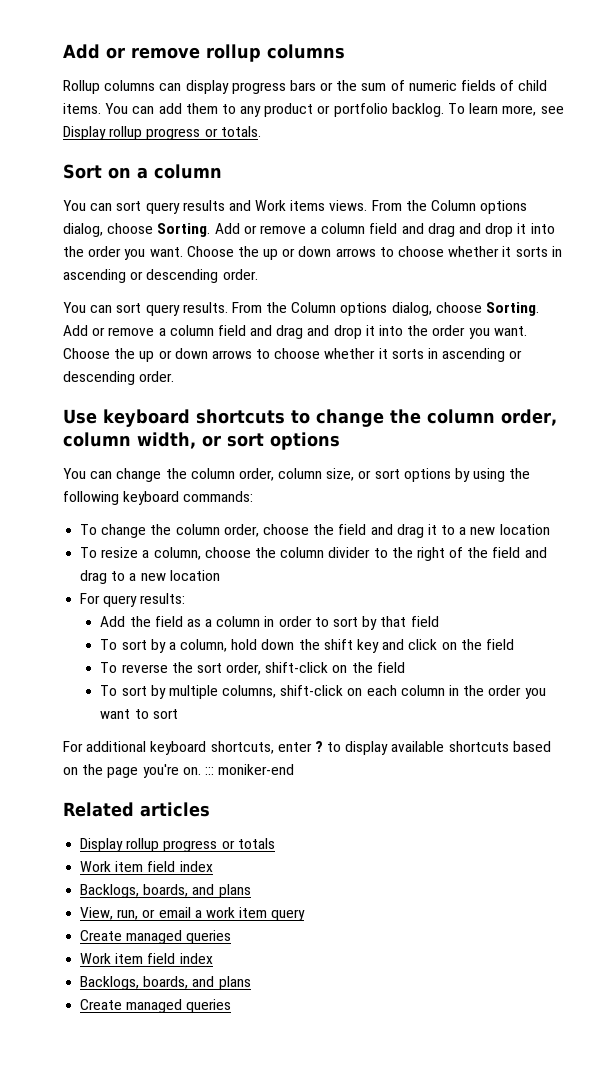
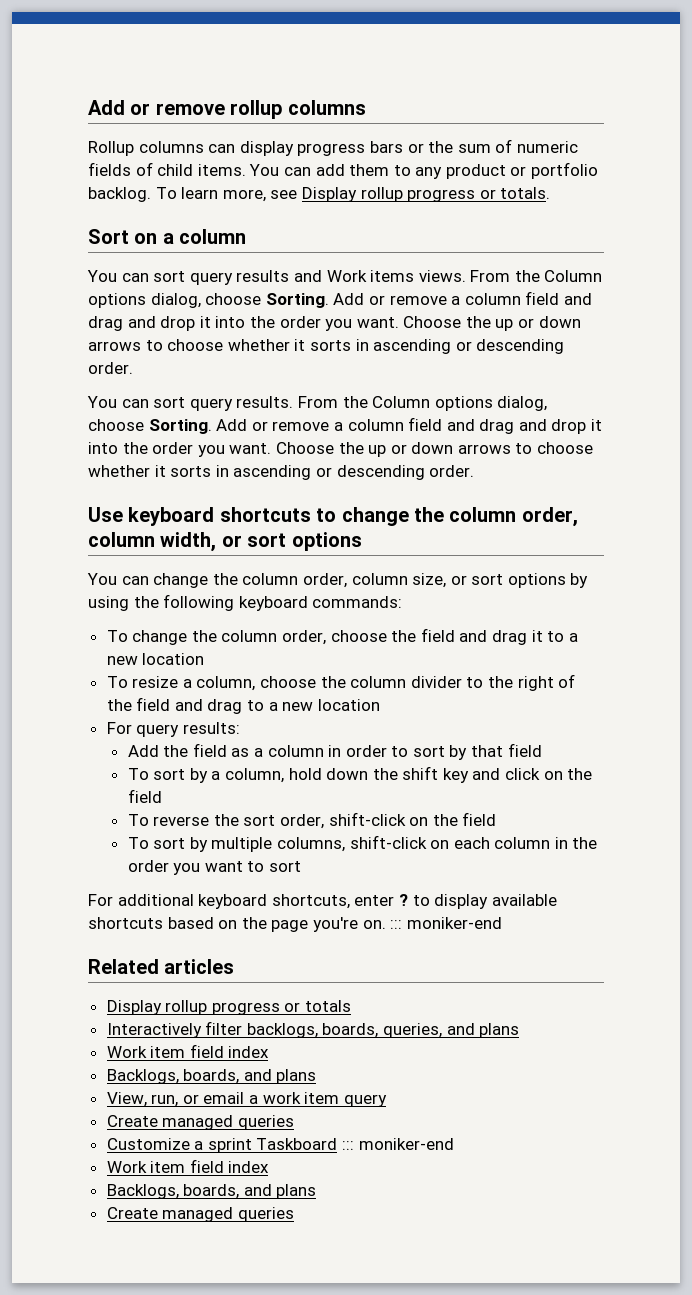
+ Interactively filter backlogs, boards, queries, and plans
+ Customize a sprint Taskboard ::: moniker-end

